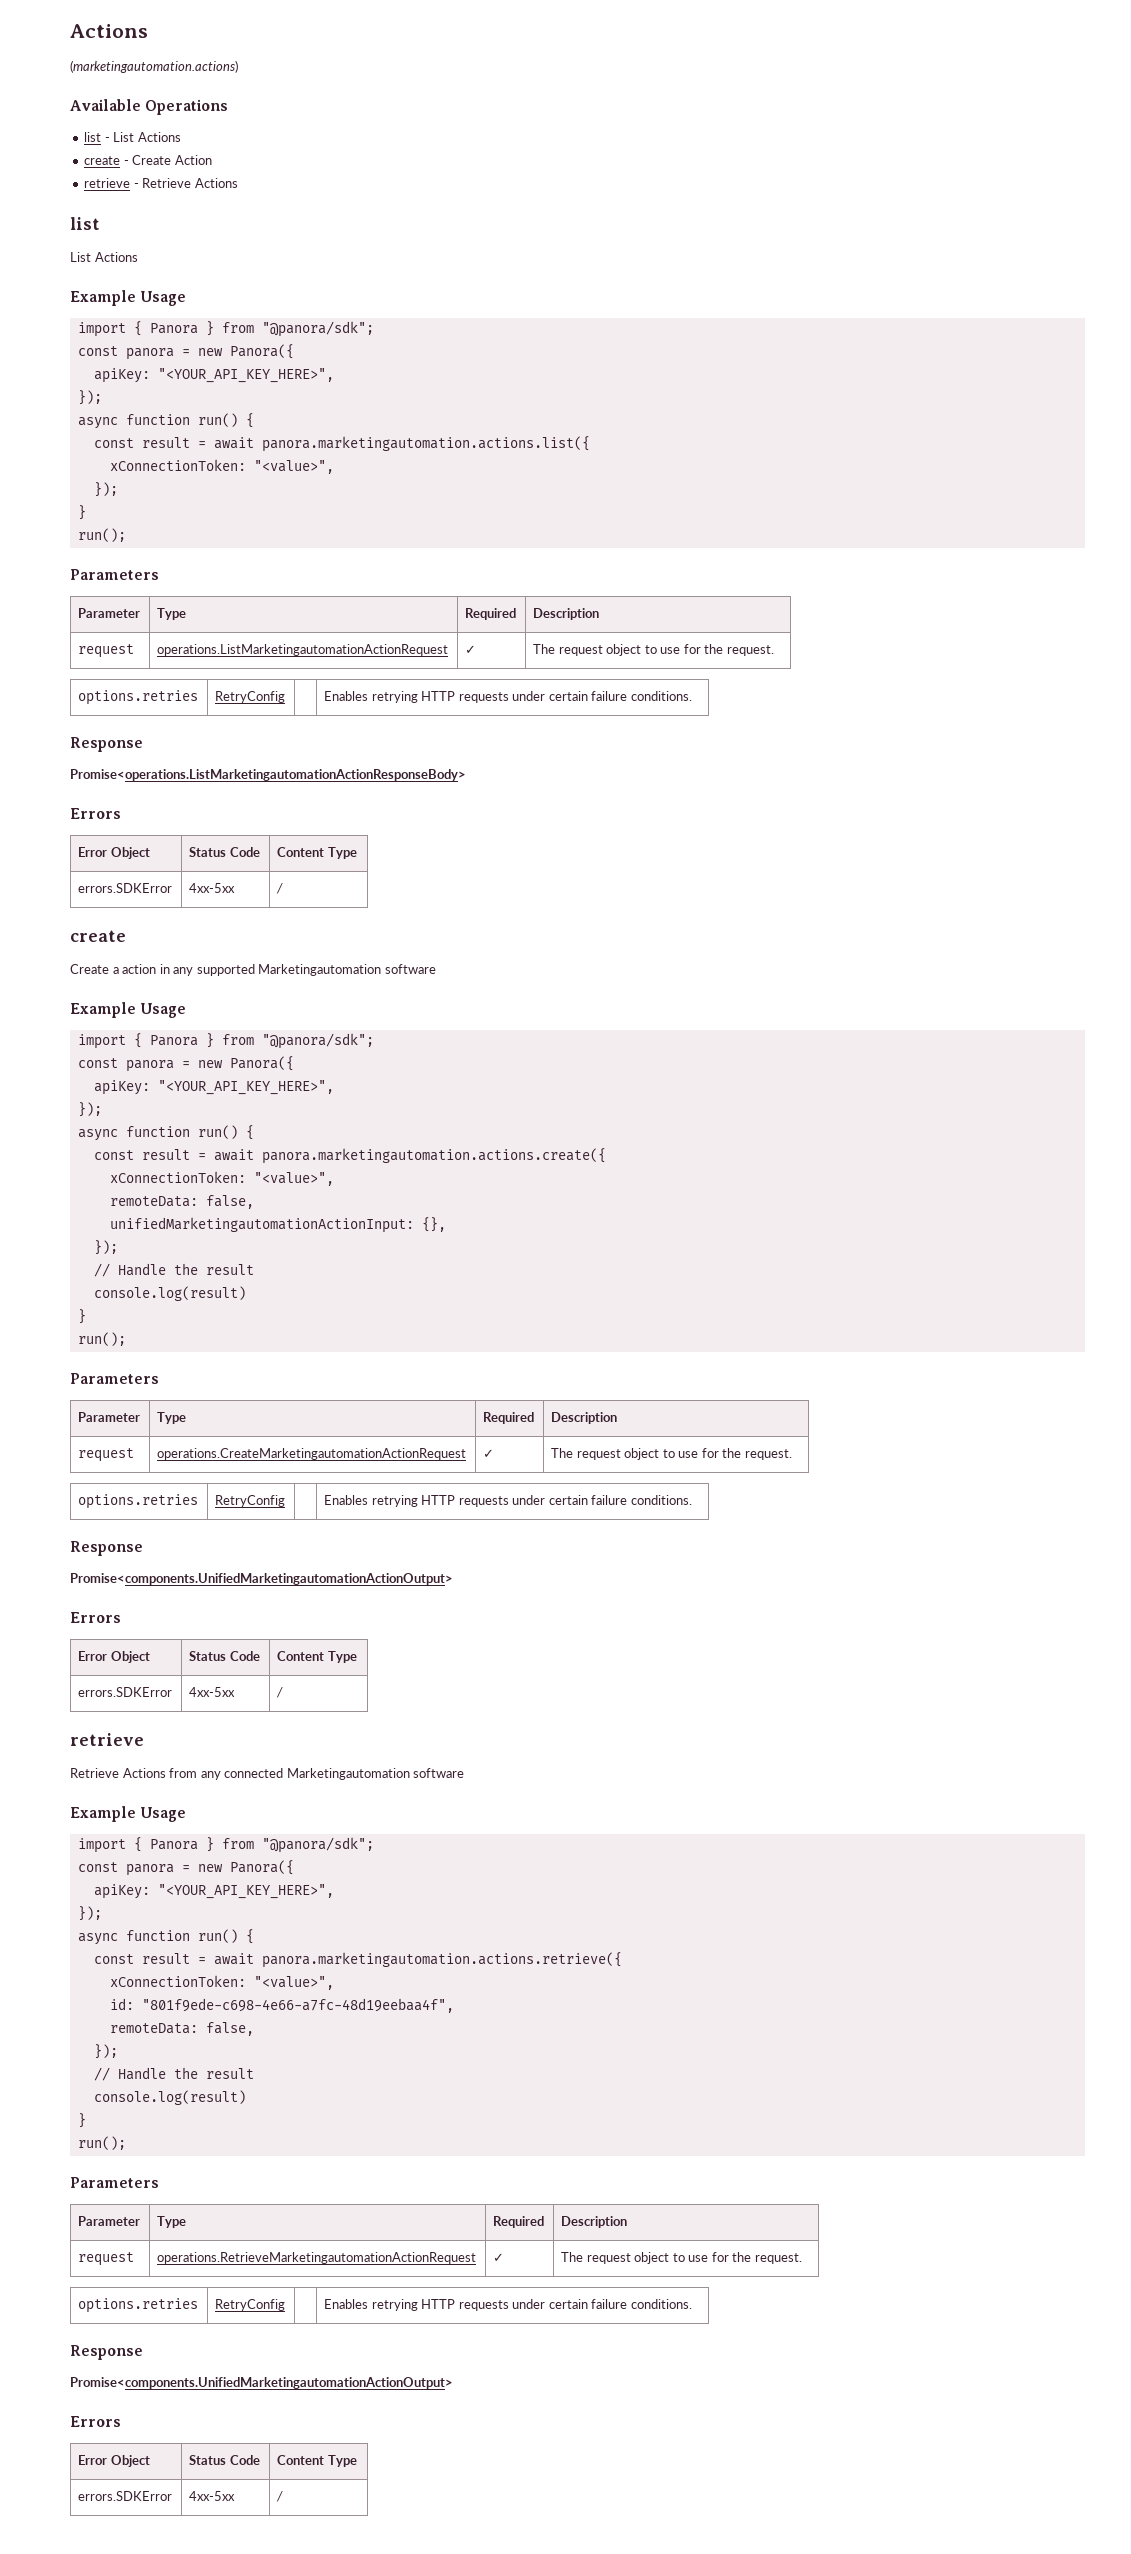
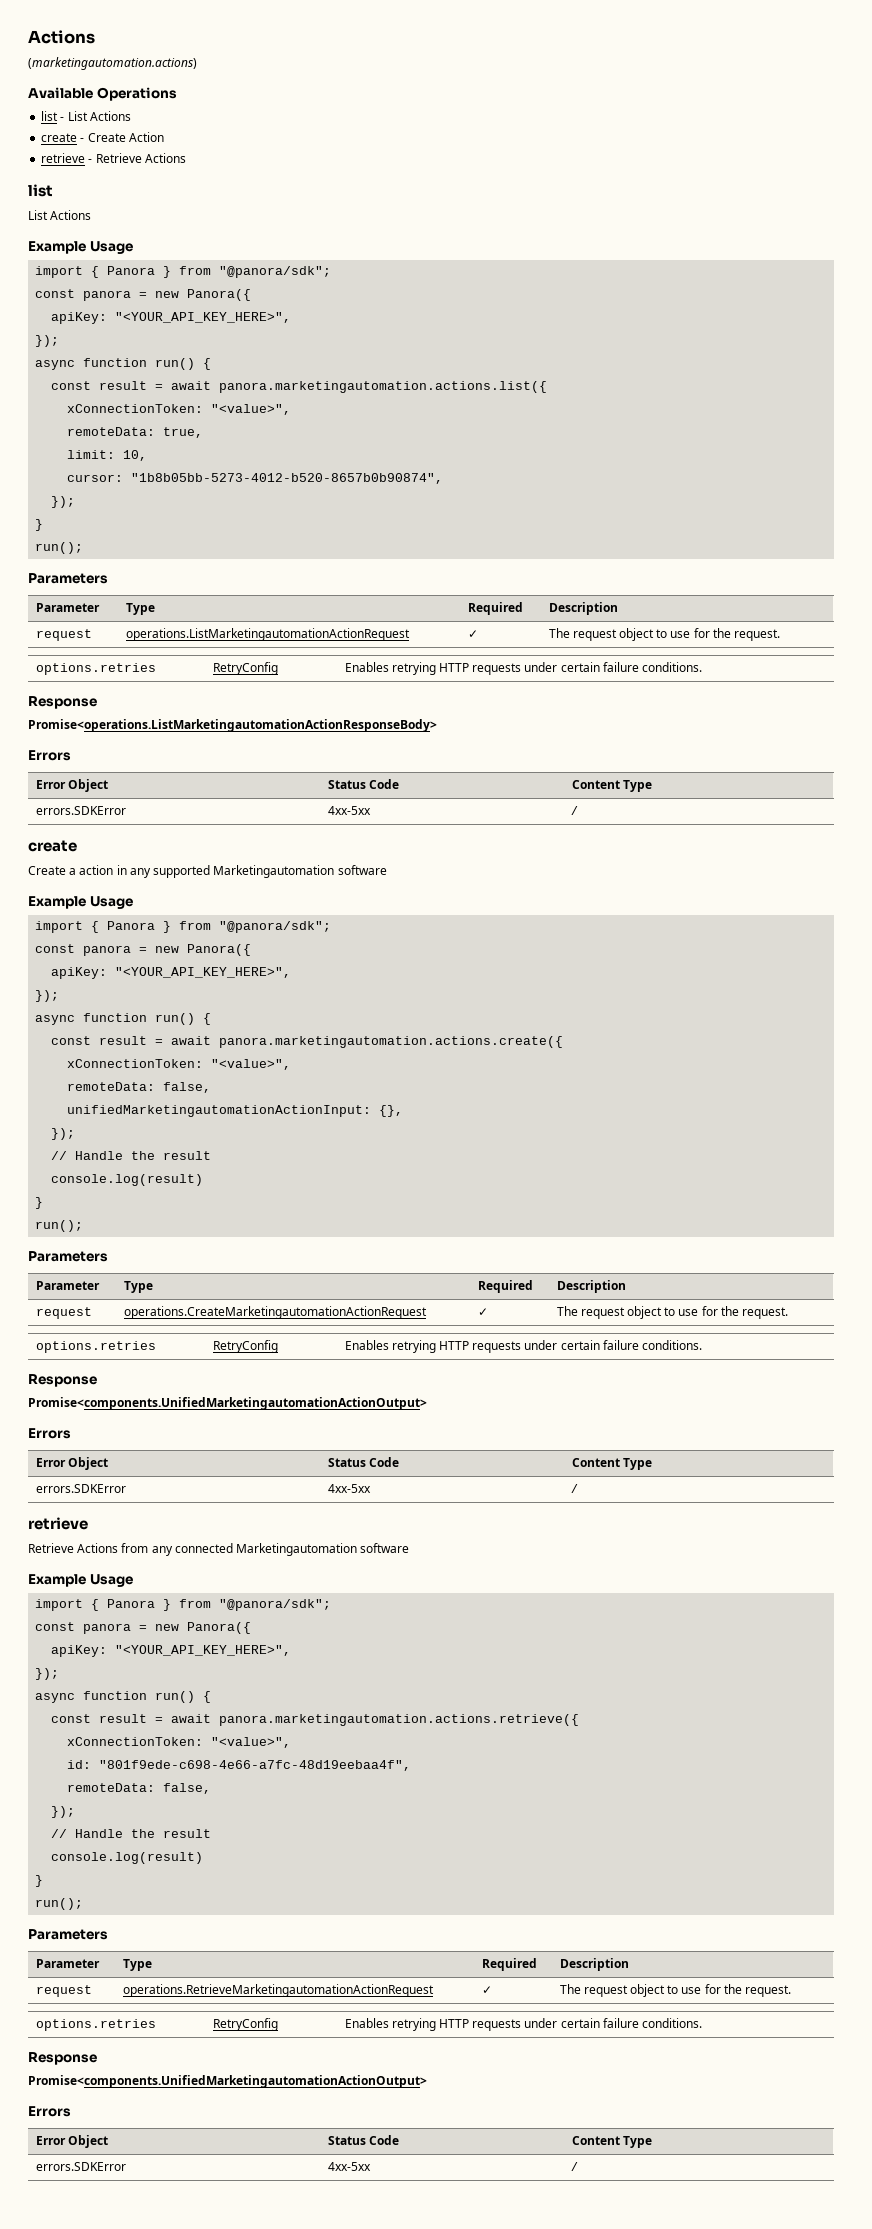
+ remoteData: true,
+ limit: 10,
+ cursor: "1b8b05bb-5273-4012-b520-8657b0b90874",

